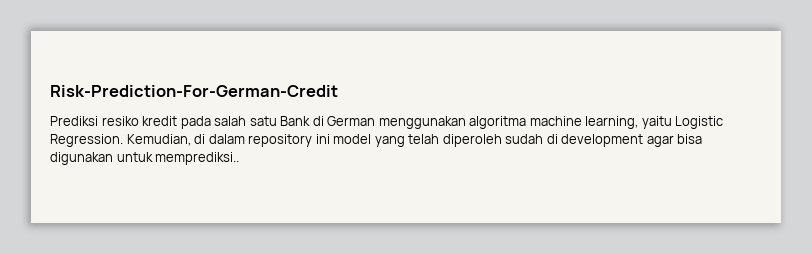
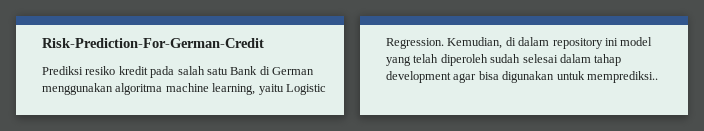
- Kemudian, di dalam repository ini model yang telah diperoleh sudah di development agar bisa digunakan untuk memprediksi..
+ Kemudian, di dalam repository ini model yang telah diperoleh sudah selesai dalam tahap development agar bisa digunakan untuk memprediksi..

